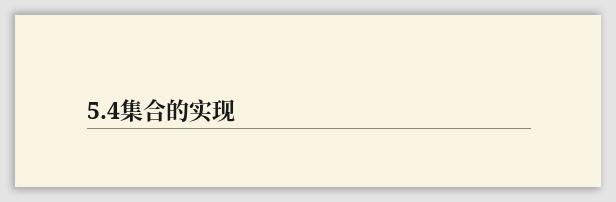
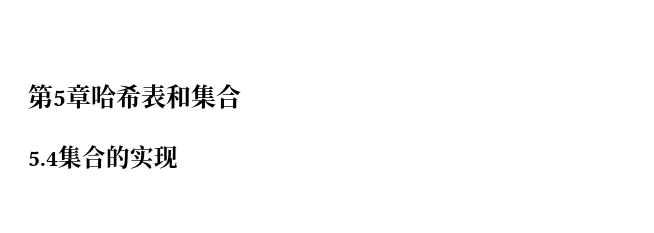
+ 第5章哈希表和集合

